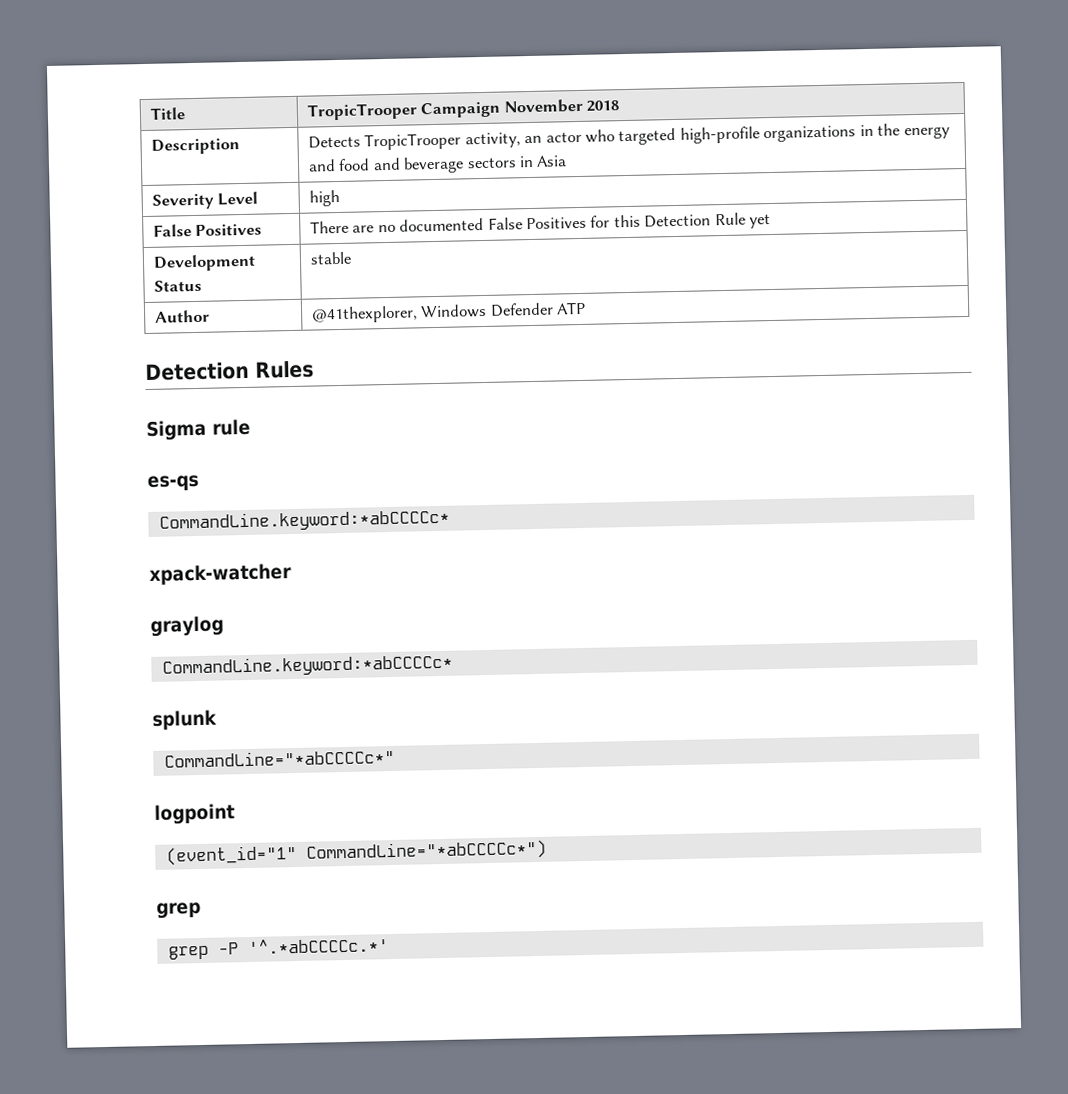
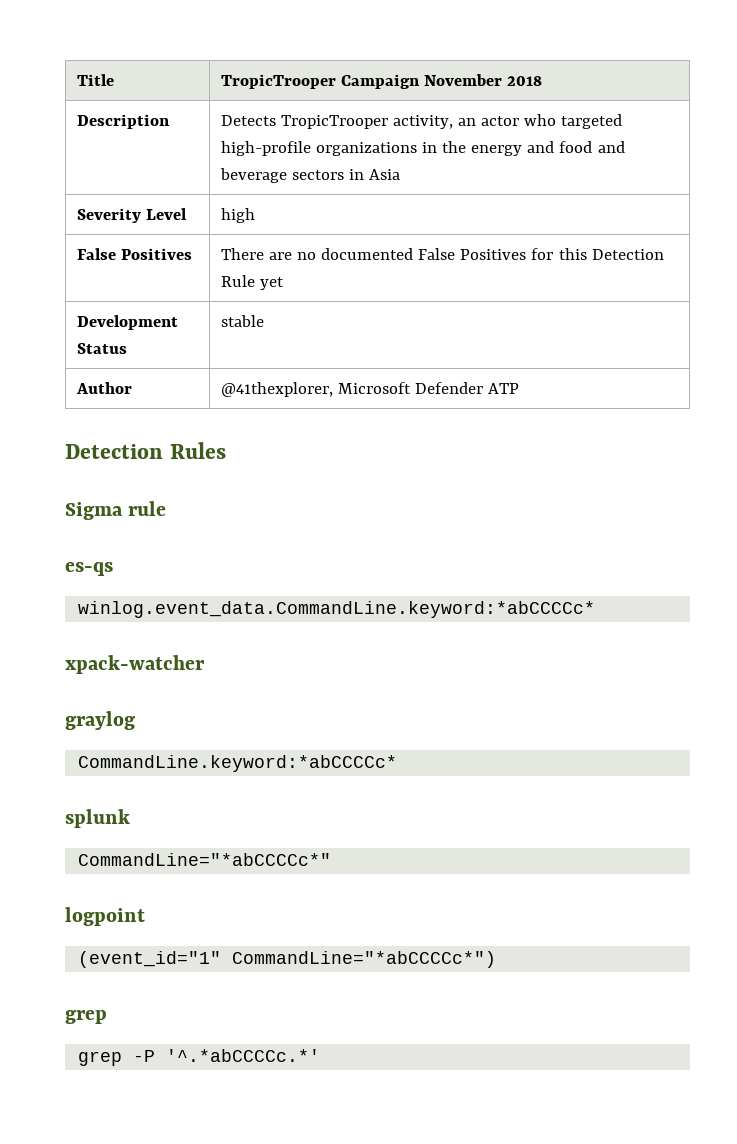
- Author | @41thexplorer, Windows Defender ATP
+ Author | @41thexplorer, Microsoft Defender ATP
  es-qs
- CommandLine.keyword:*abCCCCc*
+ winlog.event_data.CommandLine.keyword:*abCCCCc*

